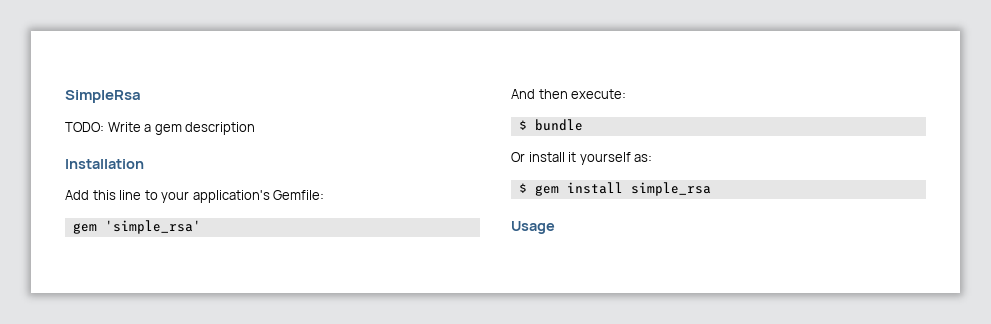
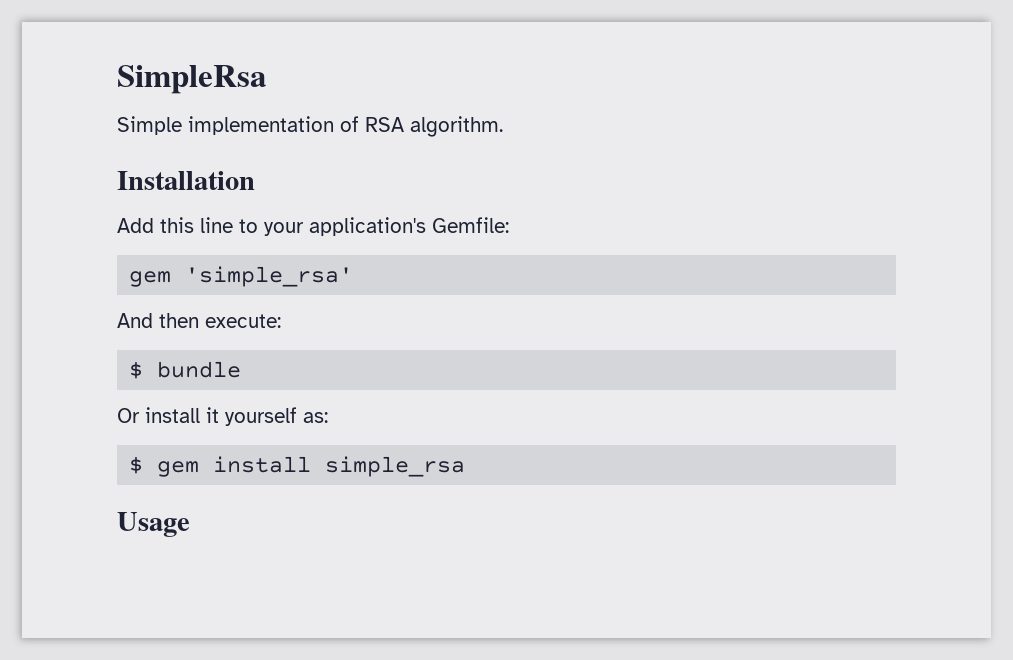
- TODO: Write a gem description
+ Simple implementation of RSA algorithm.

